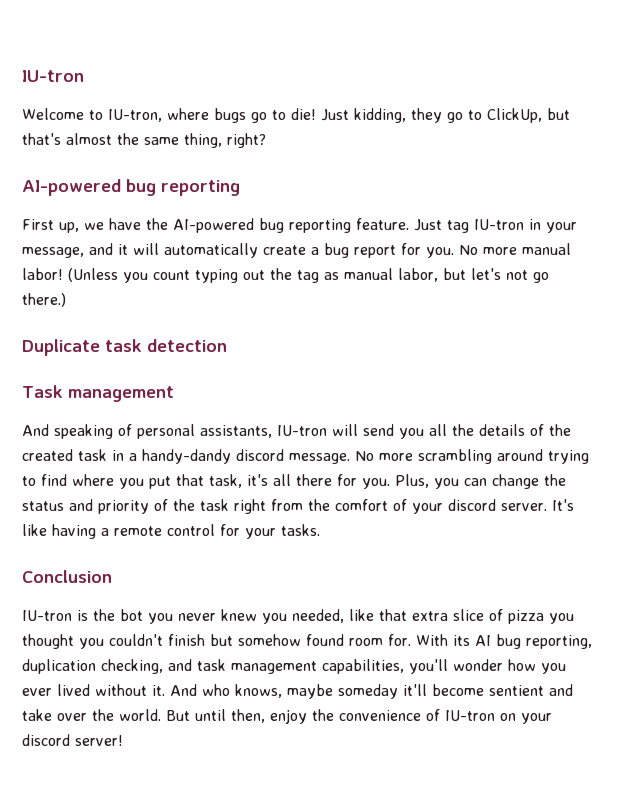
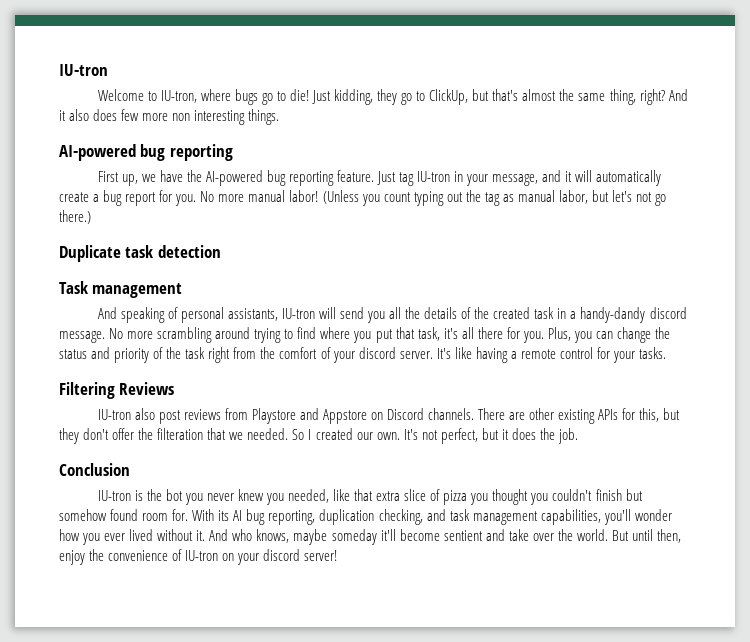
+ And it also does few more non interesting things.
+ Filtering Reviews
+ IU-tron also post reviews from Playstore and Appstore on Discord channels. There are other existing APIs for this, but they don't offer the filteration that we needed. So I created our own. It's not perfect, but it does the job.

